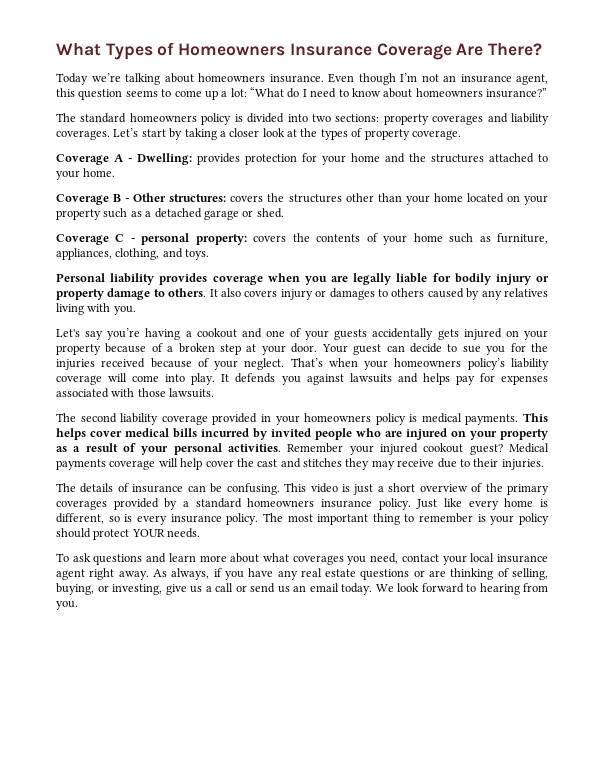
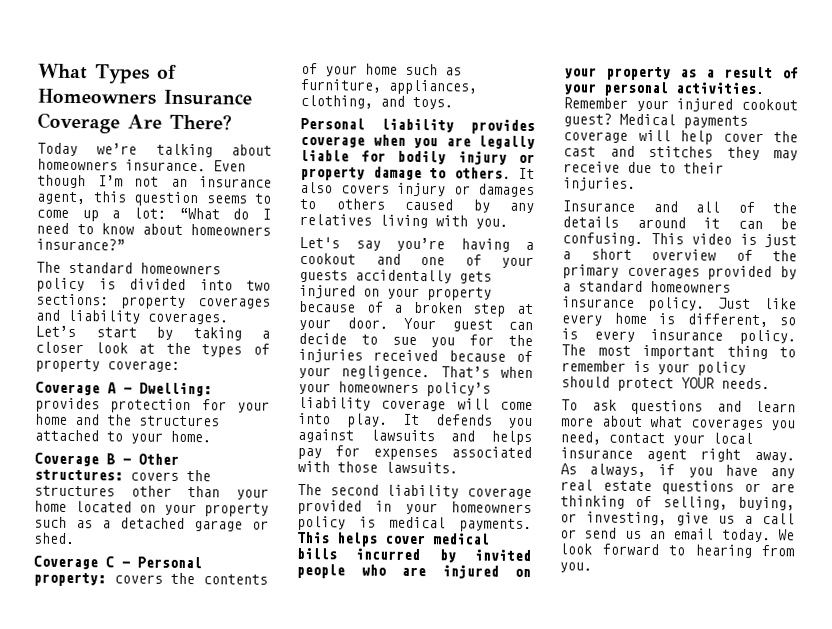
- Let’s start by taking a closer look at the types of property coverage.
+ Let’s start by taking a closer look at the types of property coverage:
- Coverage C - personal property: covers the contents of your home such as furniture, appliances, clothing, and toys.
+ Coverage C - Personal property: covers the contents of your home such as furniture, appliances, clothing, and toys.
- Your guest can decide to sue you for the injuries received because of your neglect.
+ Your guest can decide to sue you for the injuries received because of your negligence.
- The details of insurance can be confusing.
+ Insurance and all of the details around it can be confusing.

